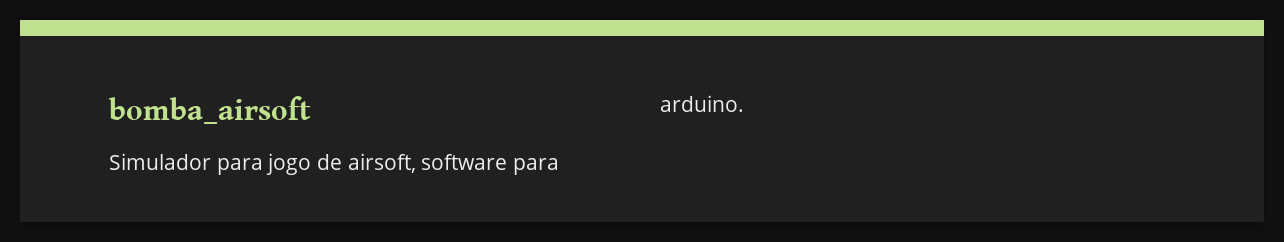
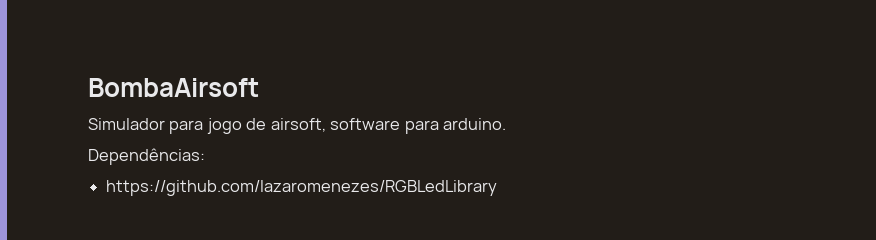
- bomba_airsoft
+ BombaAirsoft
+ Dependências:
+ https://github.com/lazaromenezes/RGBLedLibrary

